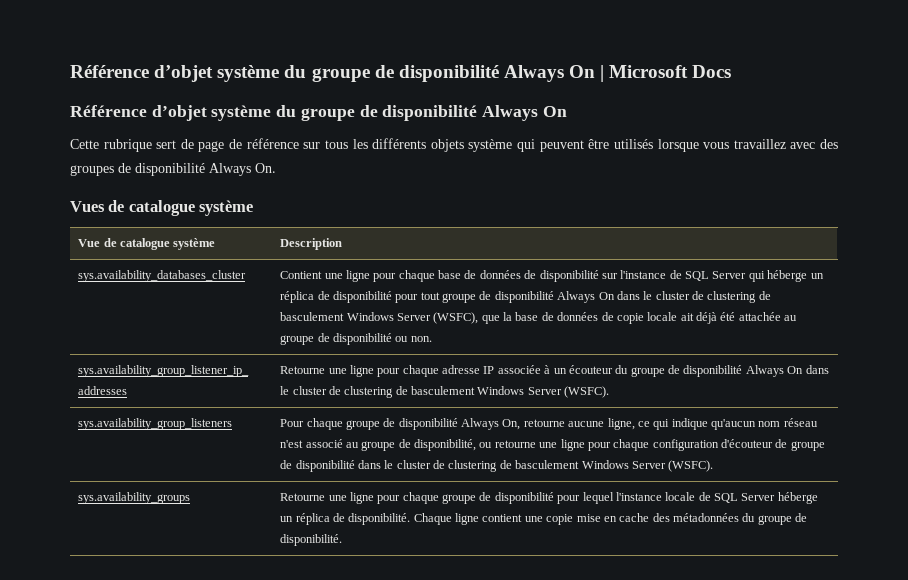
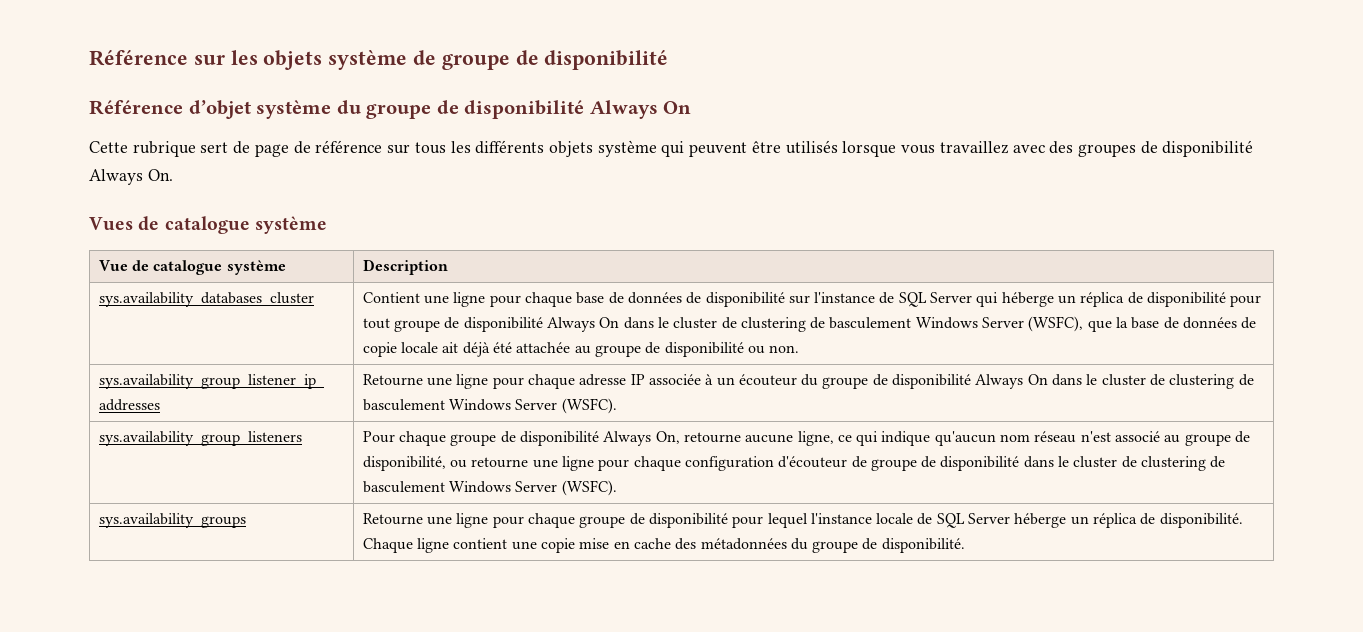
- Référence d’objet système du groupe de disponibilité Always On | Microsoft Docs
+ Référence sur les objets système de groupe de disponibilité

